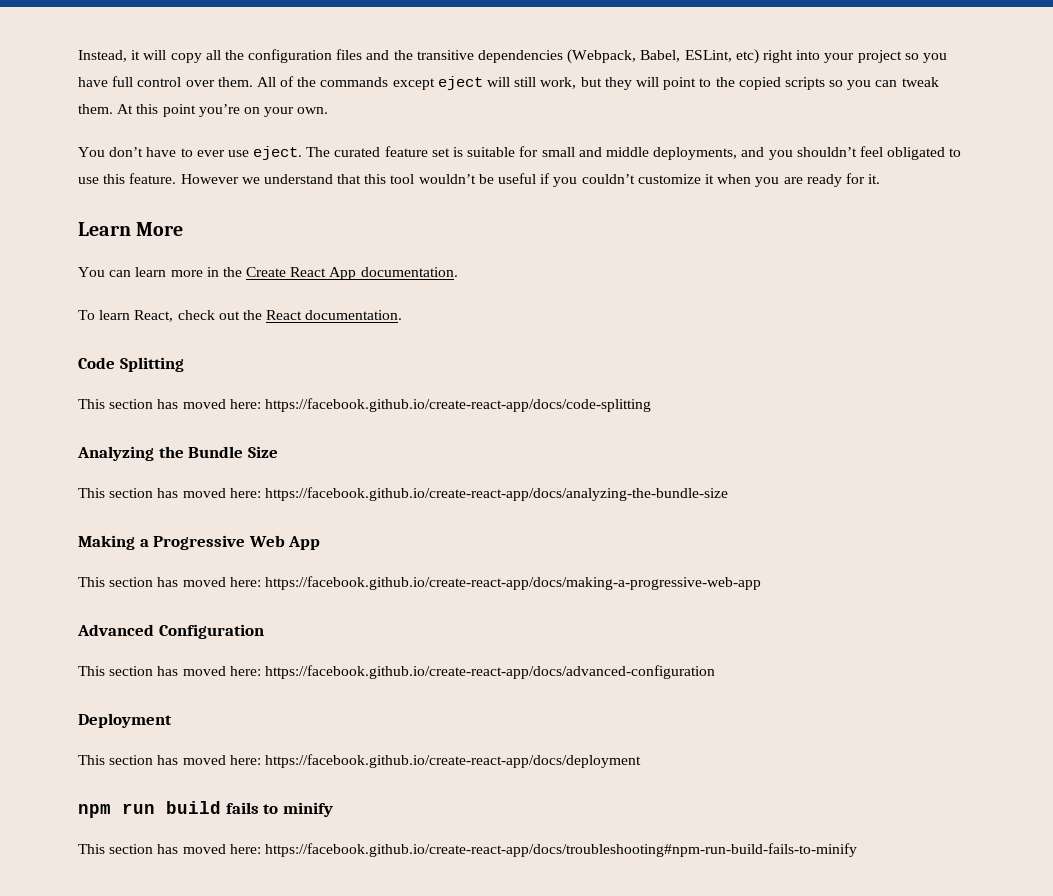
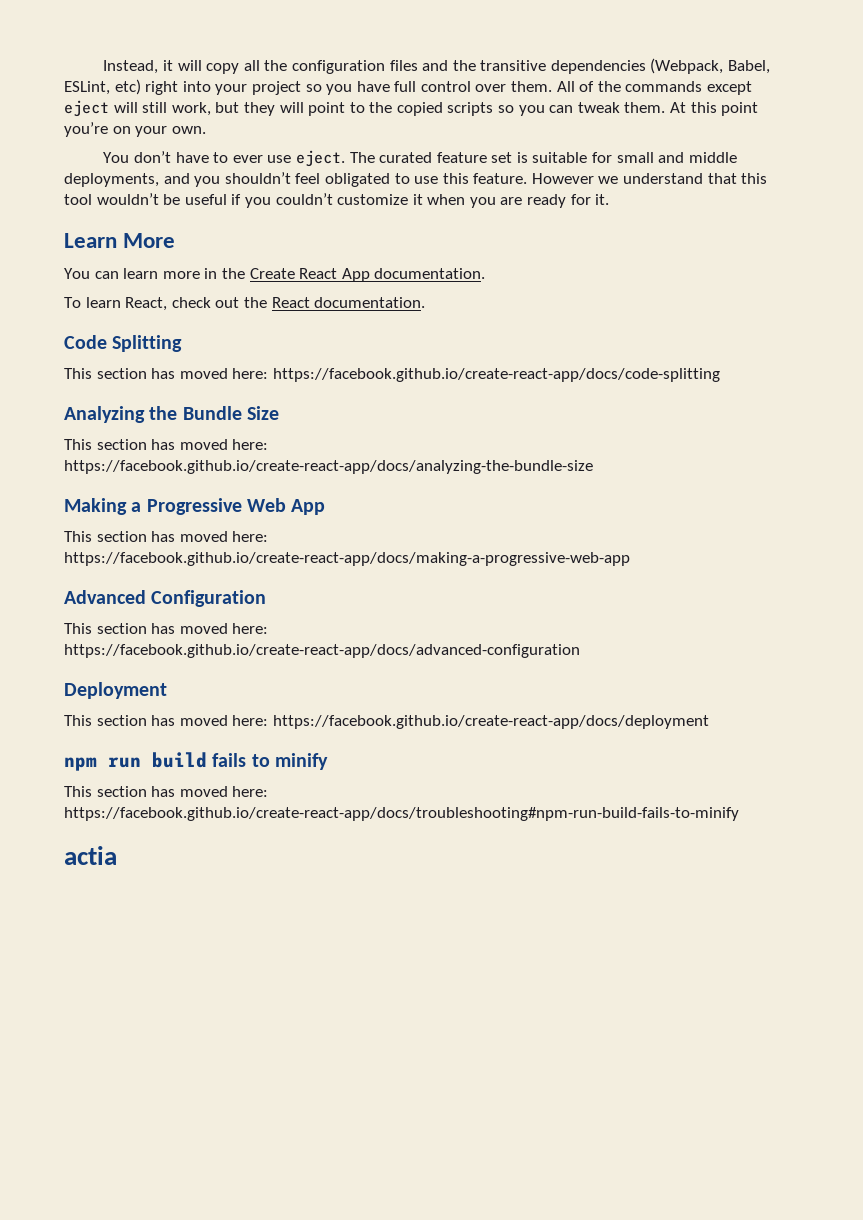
+ actia

